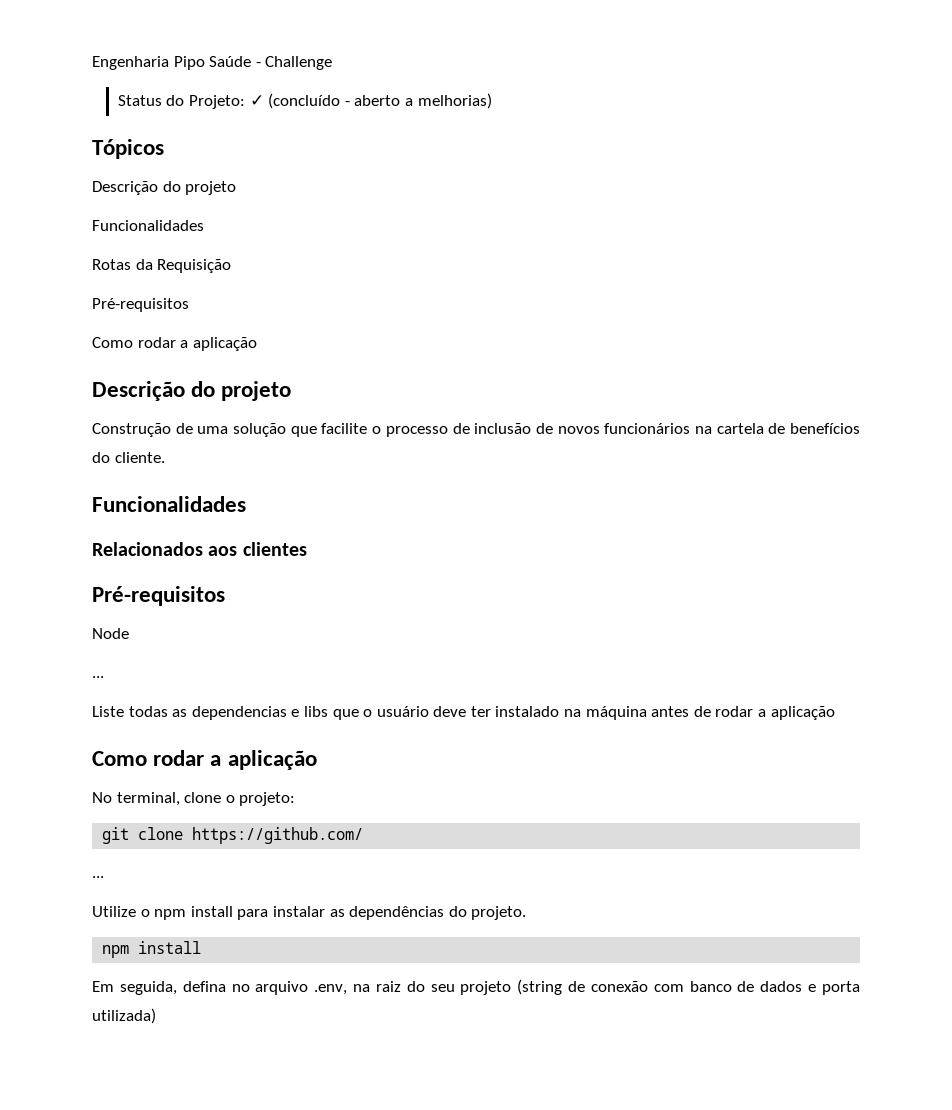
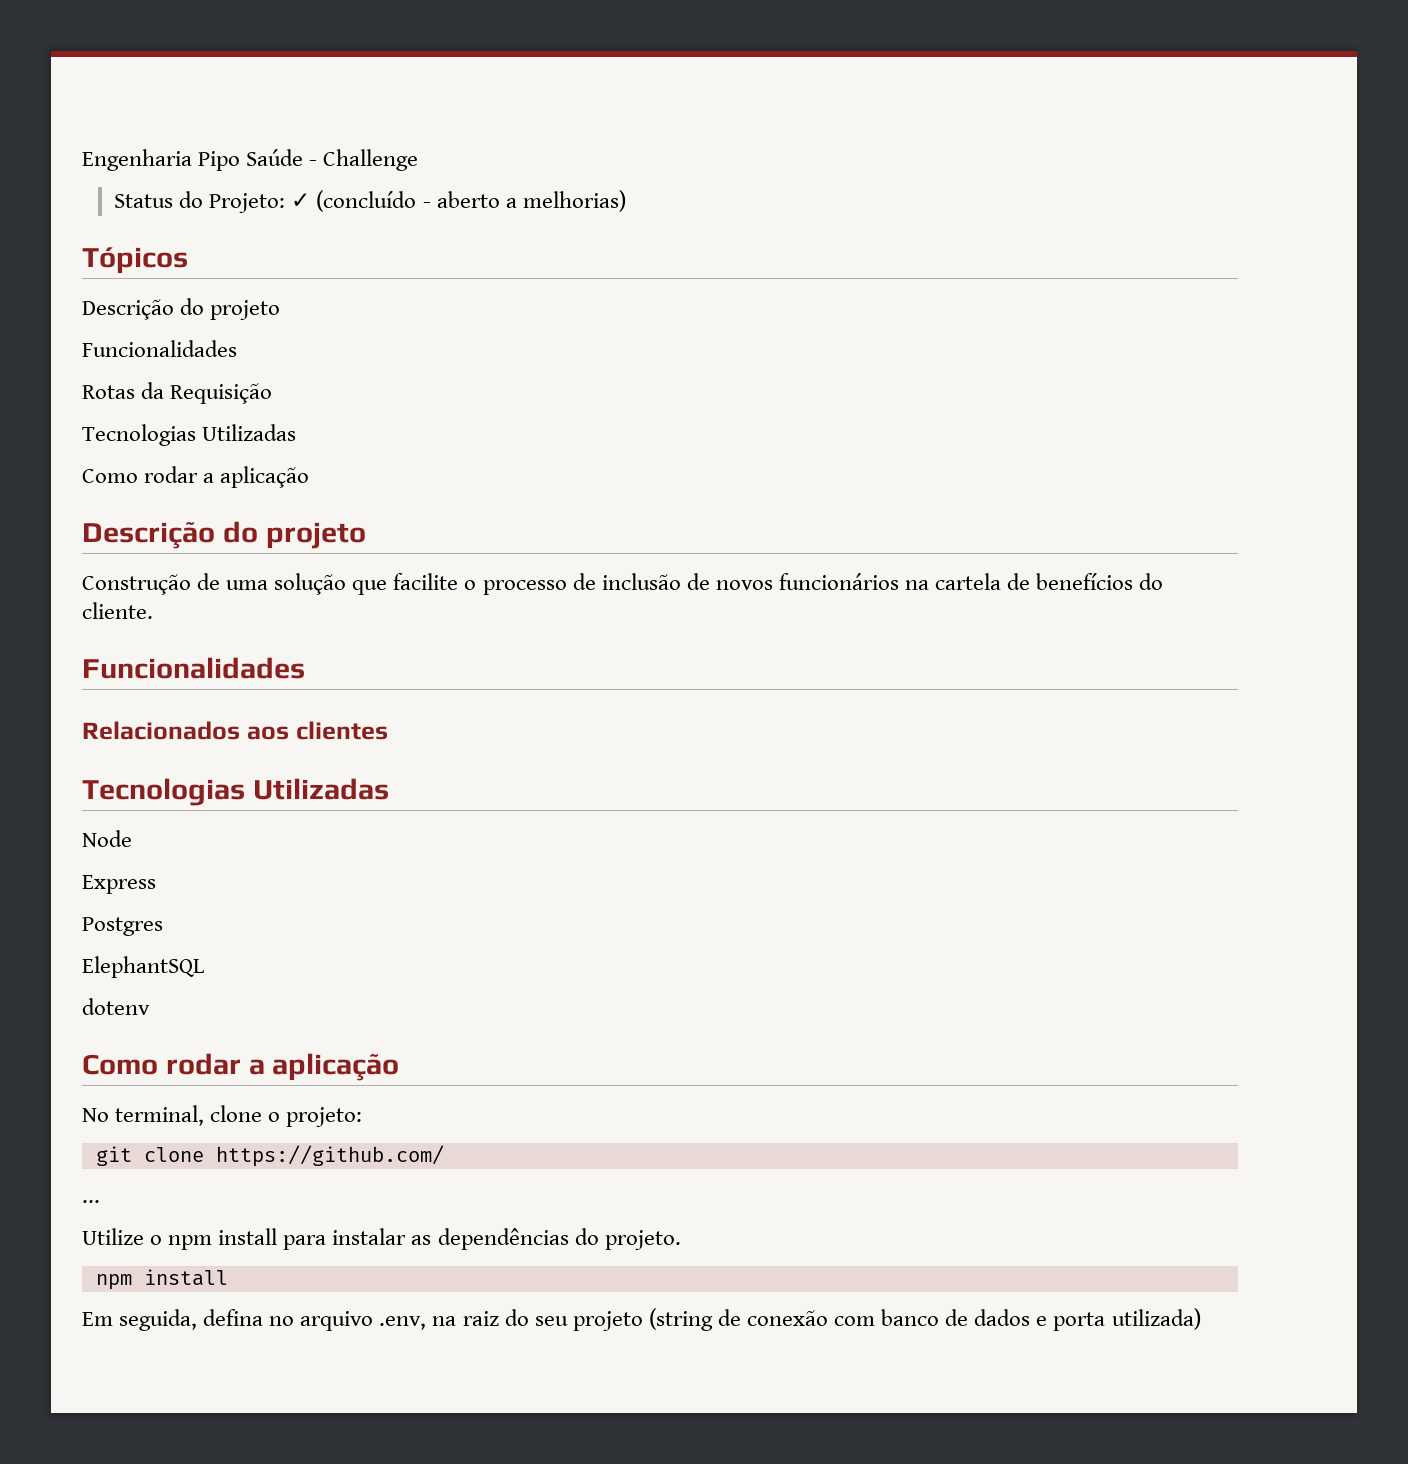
  Rotas da Requisição
- Pré-requisitos
+ Tecnologias Utilizadas
  Relacionados aos clientes
- Pré-requisitos
+ Tecnologias Utilizadas
  Node
- ...
- Liste todas as dependencias e libs que o usuário deve ter instalado na máquina antes de rodar a aplicação
+ Express
+ Postgres
+ ElephantSQL
+ dotenv

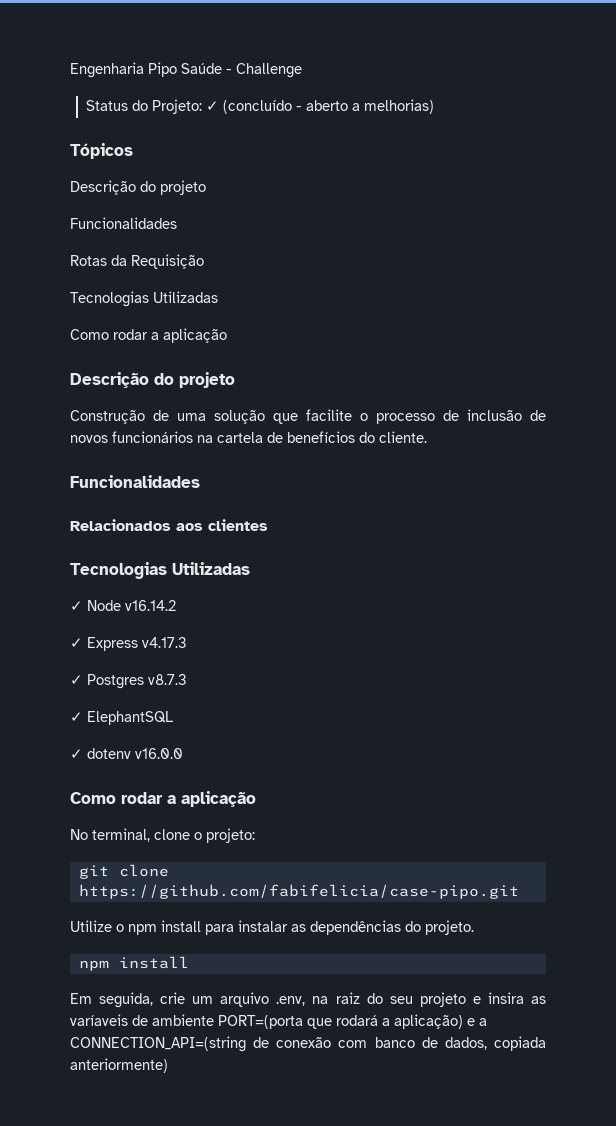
- Node
- Express
- Postgres
- ElephantSQL
+ ✓ Node v16.14.2
+ ✓ Express v4.17.3
+ ✓ Postgres v8.7.3
+ ✓ ElephantSQL
- dotenv
+ ✓ dotenv v16.0.0
- git clone https://github.com/
- ...
+ git clone https://github.com/fabifelicia/case-pipo.git
- Em seguida, defina no arquivo .env, na raiz do seu projeto (string de conexão com banco de dados e porta utilizada)
+ Em seguida, crie um arquivo .env, na raiz do seu projeto e insira as varíaveis de ambiente PORT=(porta que rodará a aplicação) e a CONNECTION_API=(string de conexão com banco de dados, copiada anteriormente)

